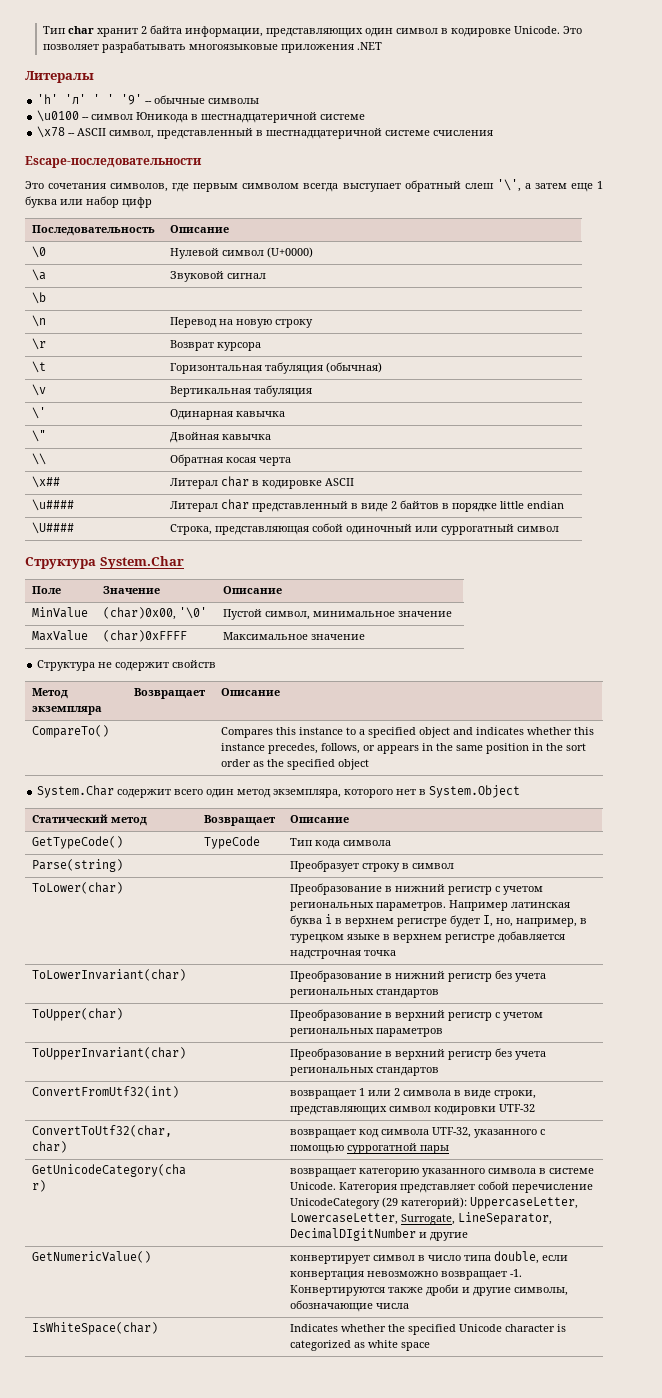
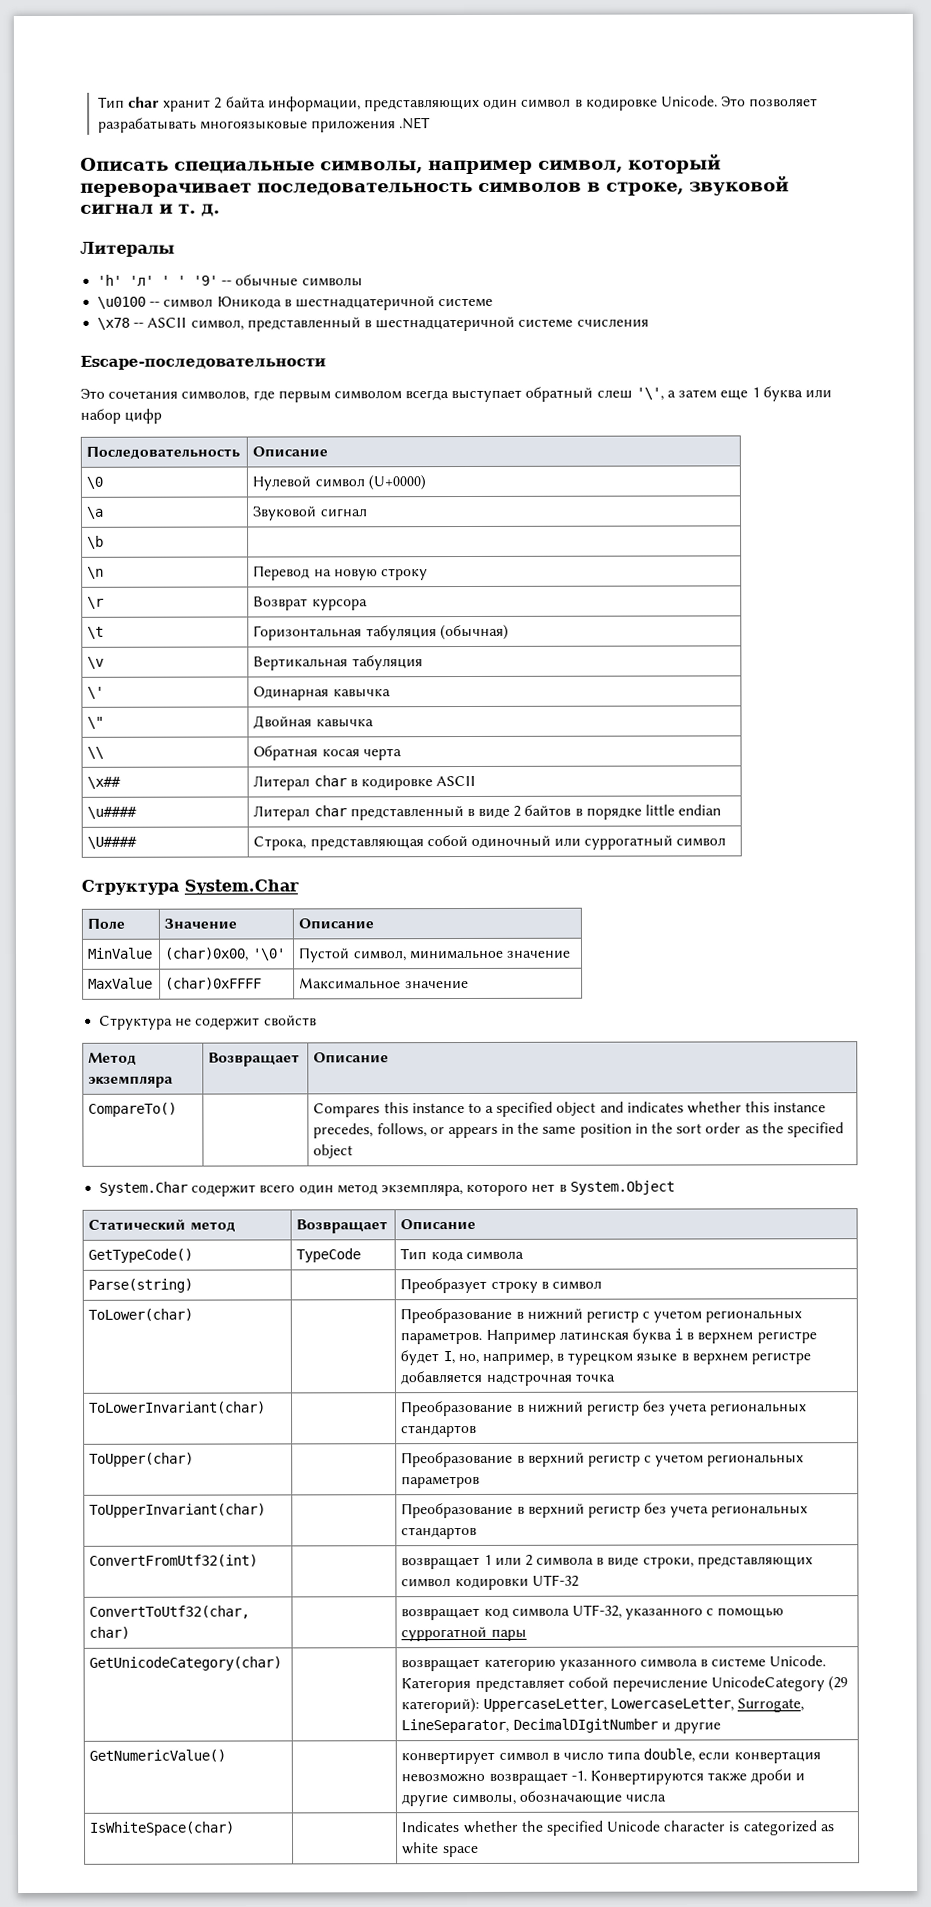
+ Описать специальные символы, например символ, который переворачивает последовательность символов в строке, звуковой сигнал и т. д.

